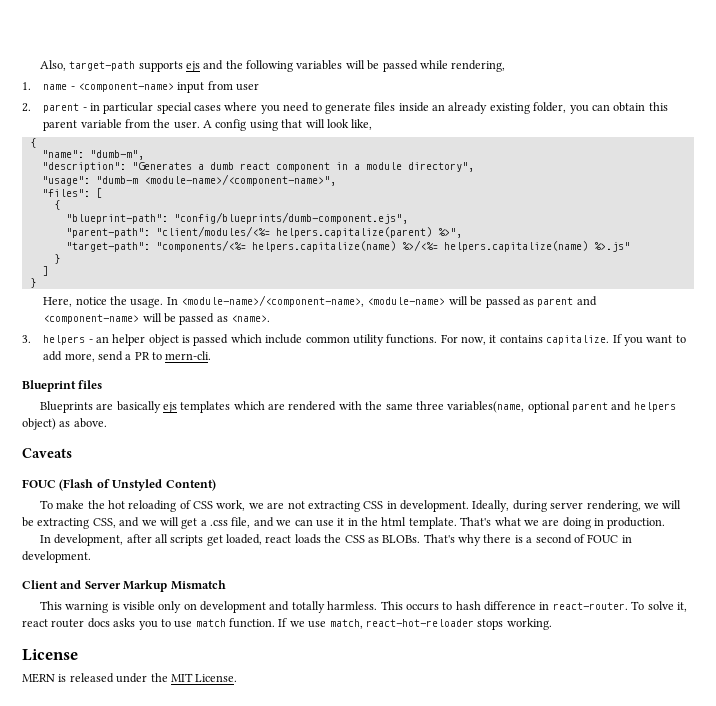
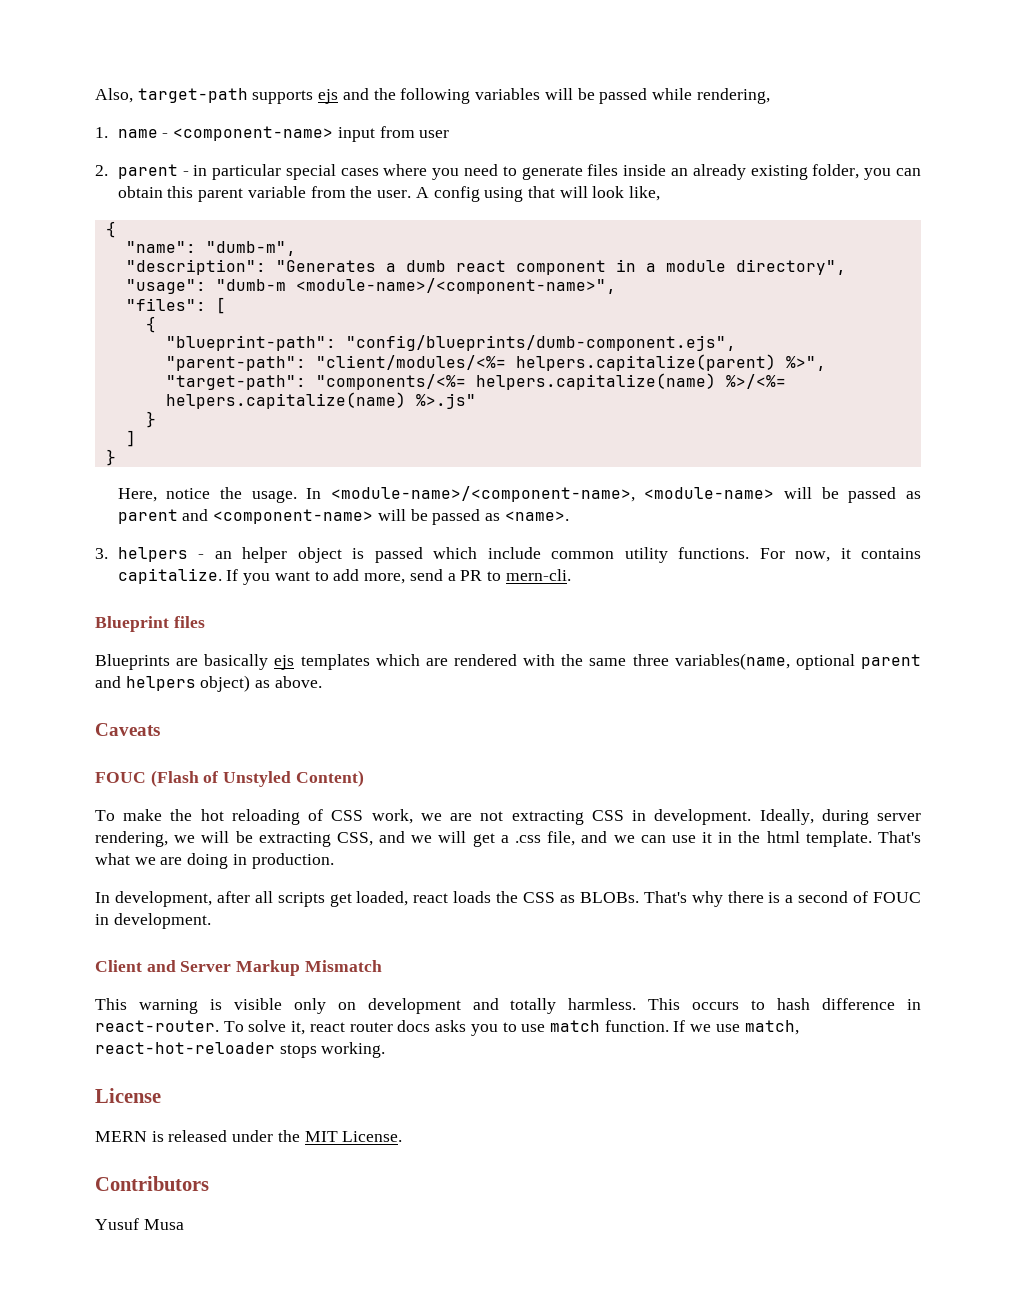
+ Contributors
+ Yusuf Musa

